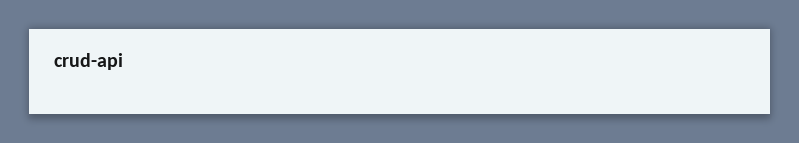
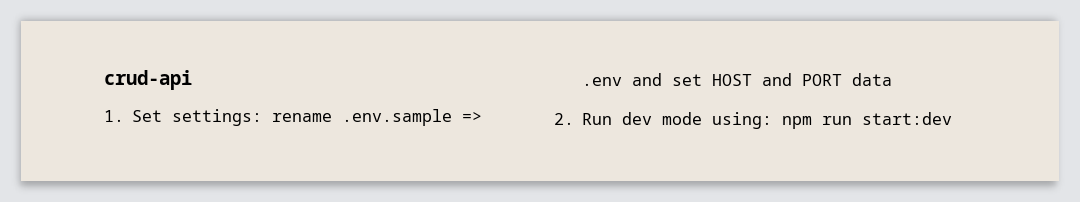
+ 1. Set settings: rename .env.sample => .env and set HOST and PORT data
+ 2. Run dev mode using: npm run start:dev

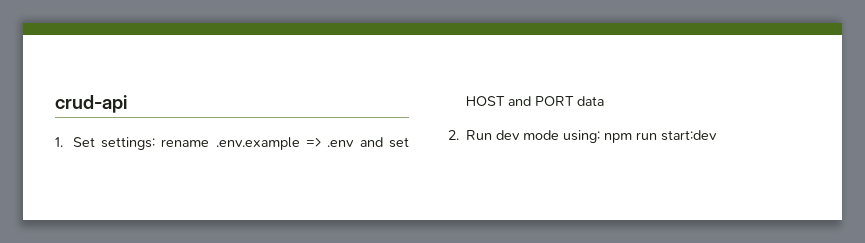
- 1. Set settings: rename .env.sample => .env and set HOST and PORT data
+ 1. Set settings: rename .env.example => .env and set HOST and PORT data

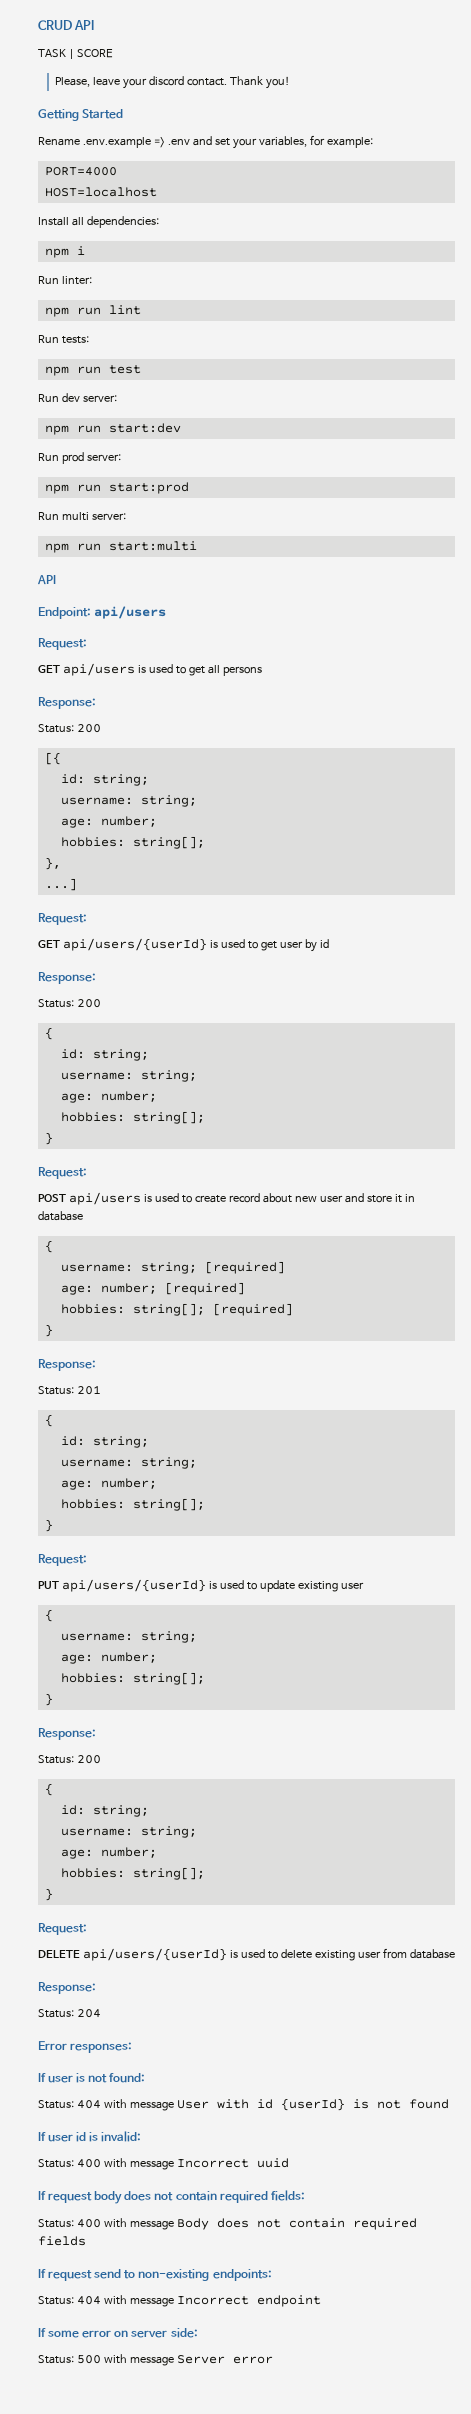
- crud-api
- 1. Set settings: rename .env.example => .env and set HOST and PORT data
- 2. Run dev mode using: npm run start:dev
+ CRUD API
+ TASK | SCORE
+ Please, leave your discord contact. Thank you!
+ Getting Started
+ Rename .env.example => .env and set your variables, for example:
+ PORT=4000
+ HOST=localhost
+ Install all dependencies:
+ npm i
+ Run linter:
+ npm run lint
+ Run tests:
+ npm run test
+ Run dev server:
+ npm run start:dev
+ Run prod server:
+ npm run start:prod
+ Run multi server:
+ npm run start:multi
+ API
+ Endpoint: api/users
+ Request:
+ GET api/users is used to get all persons
+ Response:
+ Status: 200
+ [{
+ id: string;
+ username: string;
+ age: number;
+ hobbies: string[];
+ },
+ ...]
+ Request:
+ GET api/users/{userId} is used to get user by id
+ Response:
+ Status: 200
+ {
+ id: string;
+ username: string;
+ age: number;
+ hobbies: string[];
+ }
+ Request:
+ POST api/users is used to create record about new user and store it in database
+ {
+ username: string; [required]
+ age: number; [required]
+ hobbies: string[]; [required]
+ }
+ Response:
+ Status: 201
+ {
+ id: string;
+ username: string;
+ age: number;
+ hobbies: string[];
+ }
+ Request:
+ PUT api/users/{userId} is used to update existing user
+ {
+ username: string;
+ age: number;
+ hobbies: string[];
+ }
+ Response:
+ Status: 200
+ {
+ id: string;
+ username: string;
+ age: number;
+ hobbies: string[];
+ }
+ Request:
+ DELETE api/users/{userId} is used to delete existing user from database
+ Response:
+ Status: 204
+ Error responses:
+ If user is not found:
+ Status: 404 with message User with id {userId} is not found
+ If user id is invalid:
+ Status: 400 with message Incorrect uuid
+ If request body does not contain required fields:
+ Status: 400 with message Body does not contain required fields
+ If request send to non-existing endpoints:
+ Status: 404 with message Incorrect endpoint
+ If some error on server side:
+ Status: 500 with message Server error

